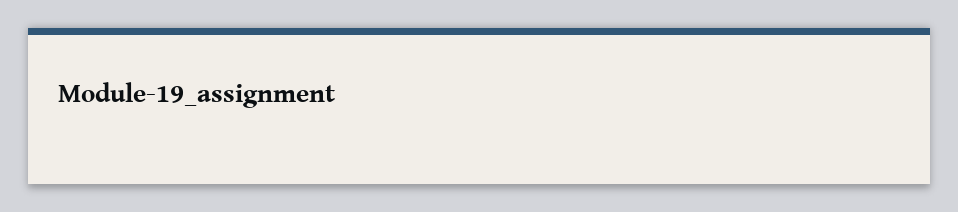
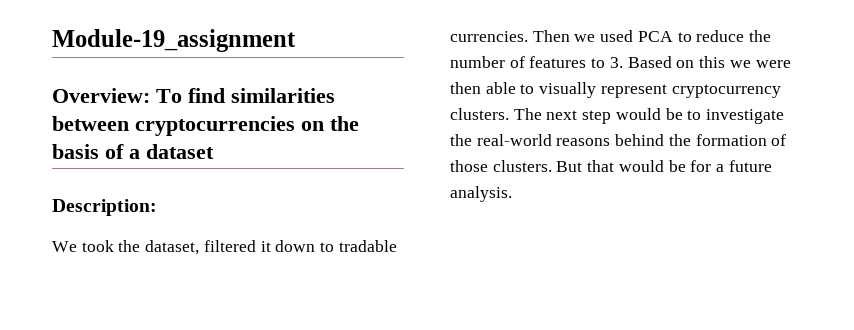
+ Overview: To find similarities between cryptocurrencies on the basis of a dataset
+ Description:
+ We took the dataset, filtered it down to tradable currencies. Then we used PCA to reduce the number of features to 3. Based on this we were then able to visually represent cryptocurrency clusters. The next step would be to investigate the real-world reasons behind the formation of those clusters. But that would be for a future analysis.

